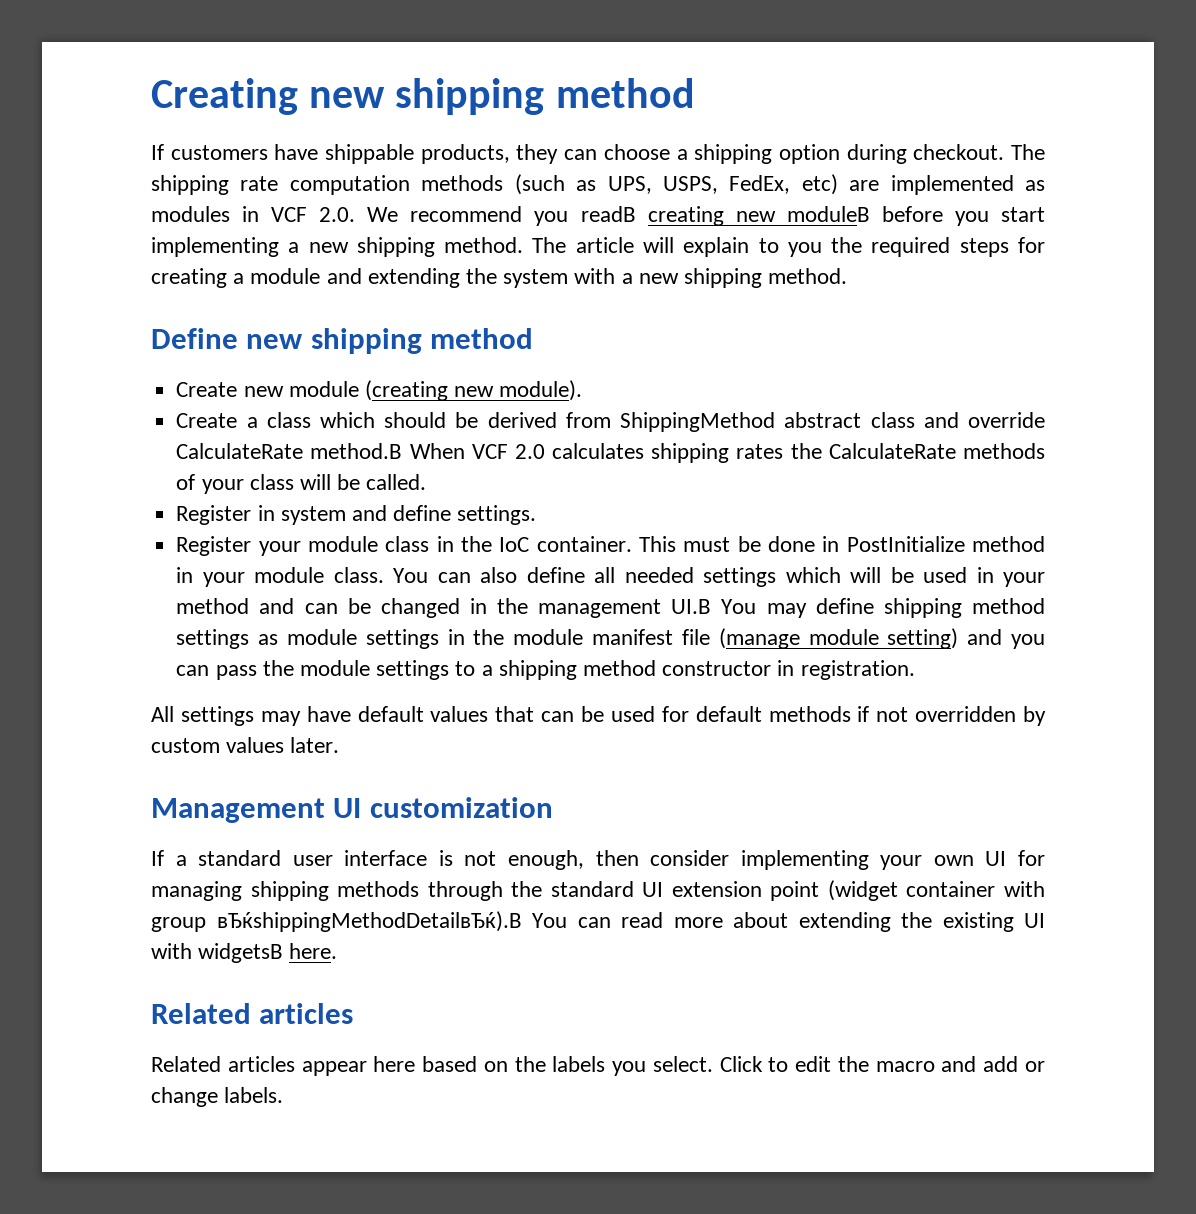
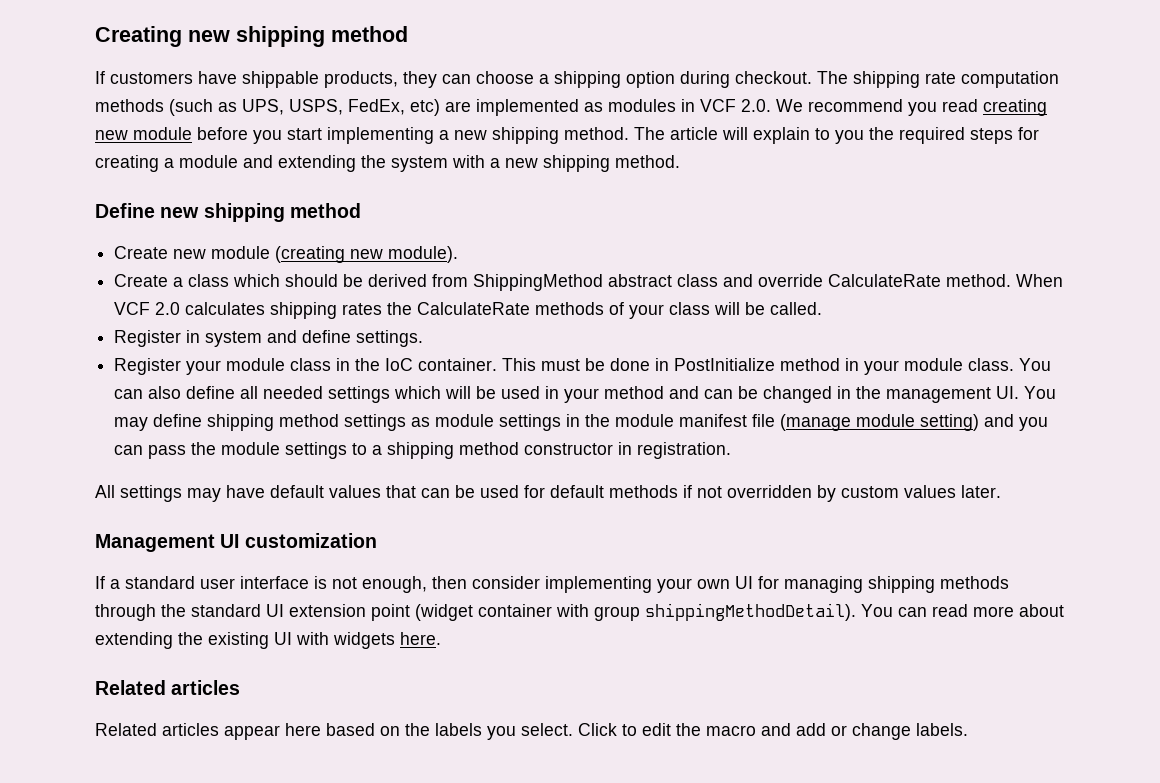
- The shipping rate computation methods (such as UPS, USPS, FedEx, etc) are implemented as modules in VCF 2.0. We recommend you readВ creating new moduleВ before you start implementing a new shipping method.
+ The shipping rate computation methods (such as UPS, USPS, FedEx, etc) are implemented as modules in VCF 2.0. We recommend you read creating new module before you start implementing a new shipping method.
- Create a class which should be derived from ShippingMethod abstract class and override CalculateRate method.В When VCF 2.0 calculates shipping rates the CalculateRate methods of your class will be called.
+ Create a class which should be derived from ShippingMethod abstract class and override CalculateRate method. When VCF 2.0 calculates shipping rates the CalculateRate methods of your class will be called.
- You can also define all needed settings which will be used in your method and can be changed in the management UI.В You may define shipping method settings as module settings in the module manifest file (manage module setting) and you can pass the module settings to a shipping method constructor in registration.
+ You can also define all needed settings which will be used in your method and can be changed in the management UI. You may define shipping method settings as module settings in the module manifest file (manage module setting) and you can pass the module settings to a shipping method constructor in registration.
- If a standard user interface is not enough, then consider implementing your own UI for managing shipping methods through the standard UI extension point (widget container with group вЂќshippingMethodDetailвЂќ).В You can read more about extending the existing UI with widgetsВ here.
+ If a standard user interface is not enough, then consider implementing your own UI for managing shipping methods through the standard UI extension point (widget container with group shippingMethodDetail). You can read more about extending the existing UI with widgets here.

